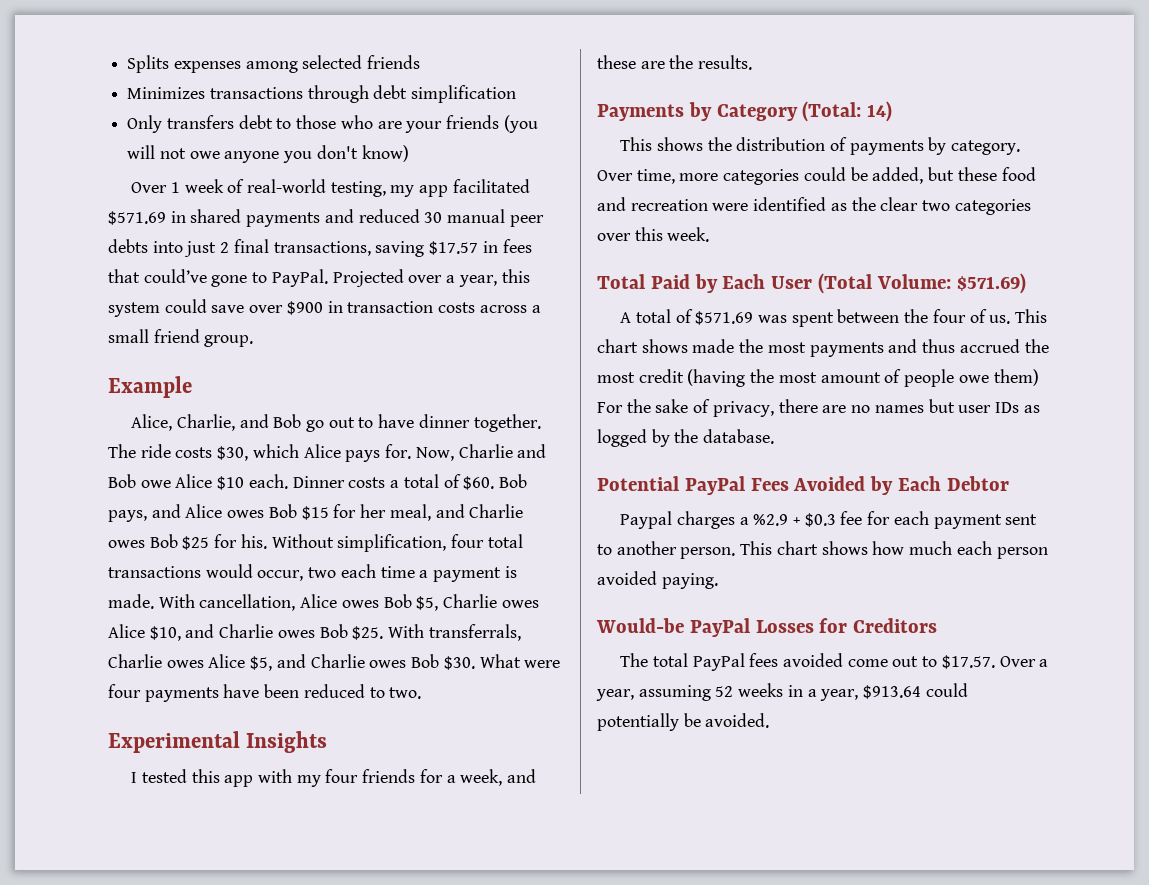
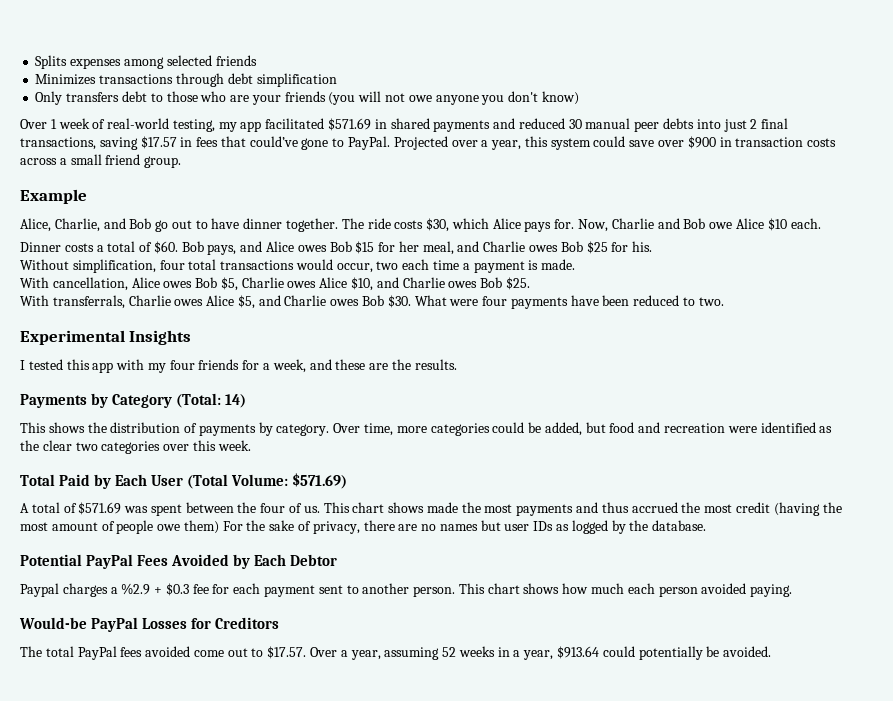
- Now, Charlie and Bob owe Alice $10 each. Dinner costs a total of $60.
+ Now, Charlie and Bob owe Alice $10 each.
+ Dinner costs a total of $60.
- Bob pays, and Alice owes Bob $15 for her meal, and Charlie owes Bob $25 for his. Without simplification, four total transactions would occur, two each time a payment is made. With cancellation, Alice owes Bob $5, Charlie owes Alice $10, and Charlie owes Bob $25. With transferrals, Charlie owes Alice $5, and Charlie owes Bob $30.
+ Bob pays, and Alice owes Bob $15 for her meal, and Charlie owes Bob $25 for his.
+ Without simplification, four total transactions would occur, two each time a payment is made.
+ With cancellation, Alice owes Bob $5, Charlie owes Alice $10, and Charlie owes Bob $25.
+ With transferrals, Charlie owes Alice $5, and Charlie owes Bob $30.
- Over time, more categories could be added, but these food and recreation were identified as the clear two categories over this week.
+ Over time, more categories could be added, but food and recreation were identified as the clear two categories over this week.

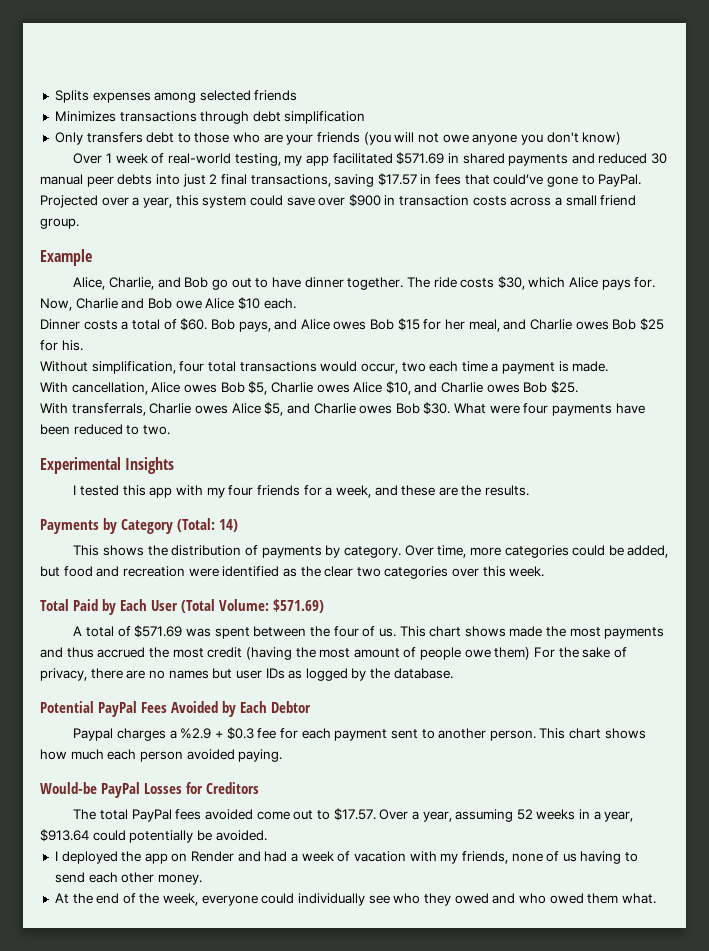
+ I deployed the app on Render and had a week of vacation with my friends, none of us having to send each other money.
+ At the end of the week, everyone could individually see who they owed and who owed them what.

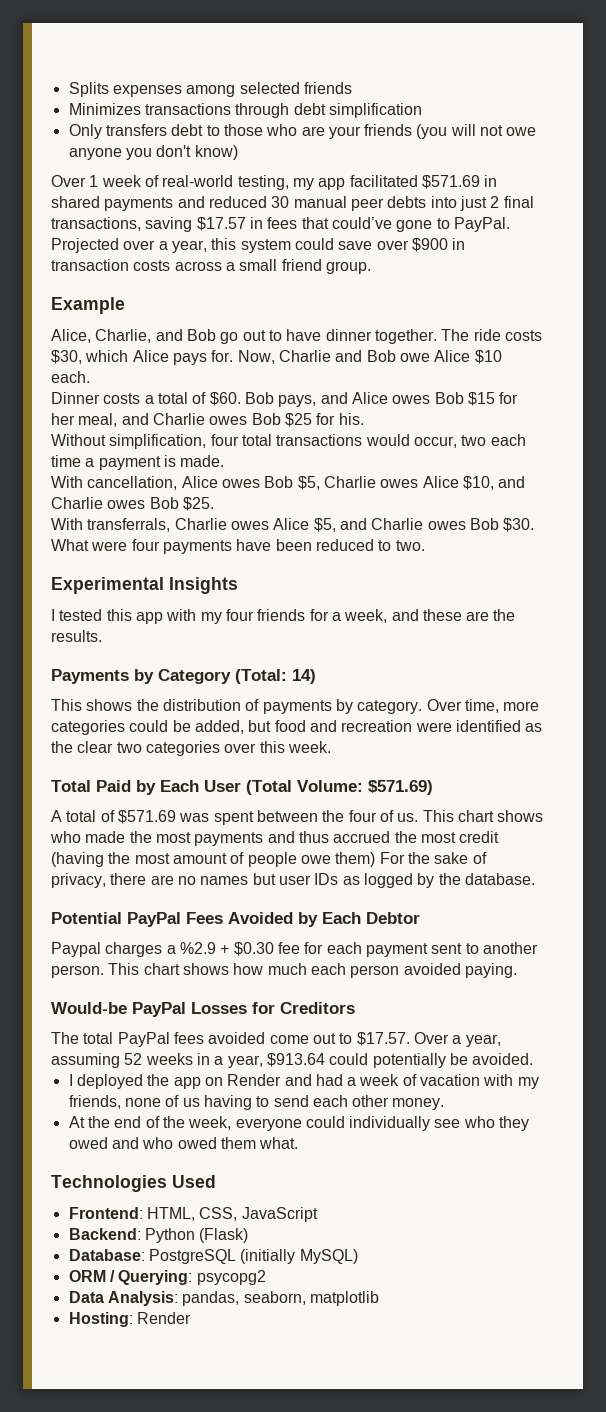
- This chart shows made the most payments and thus accrued the most credit (having the most amount of people owe them) For the sake of privacy, there are no names but user IDs as logged by the database.
+ This chart shows who made the most payments and thus accrued the most credit (having the most amount of people owe them) For the sake of privacy, there are no names but user IDs as logged by the database.
- Paypal charges a %2.9 + $0.3 fee for each payment sent to another person.
+ Paypal charges a %2.9 + $0.30 fee for each payment sent to another person.
+ Technologies Used
+ Frontend: HTML, CSS, JavaScript
+ Backend: Python (Flask)
+ Database: PostgreSQL (initially MySQL)
+ ORM / Querying: psycopg2
+ Data Analysis: pandas, seaborn, matplotlib
+ Hosting: Render

